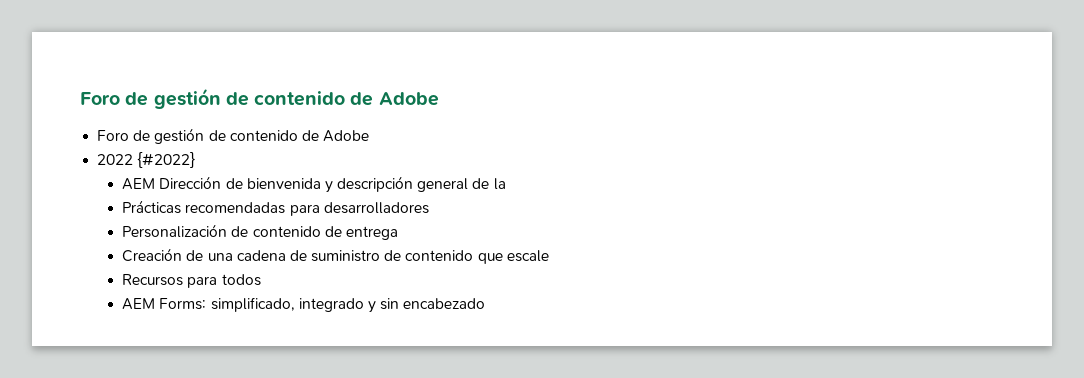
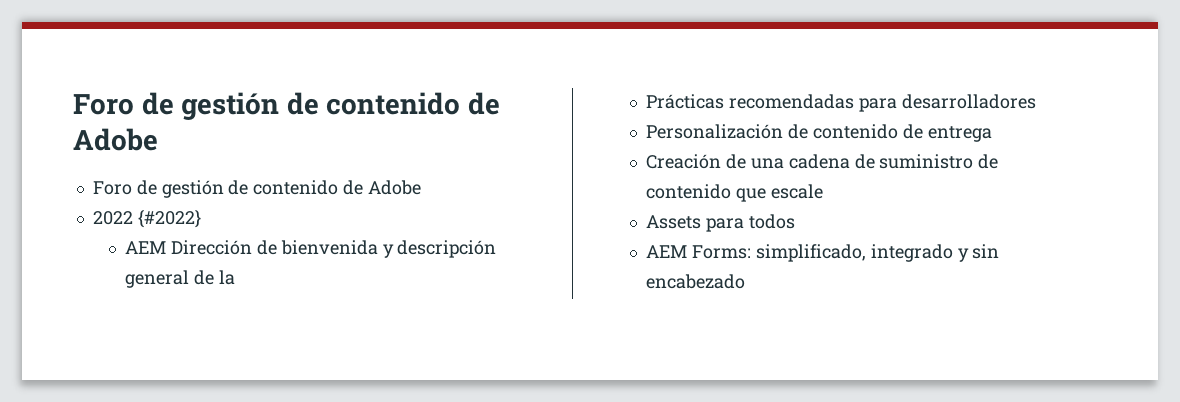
- Recursos para todos
+ Assets para todos

